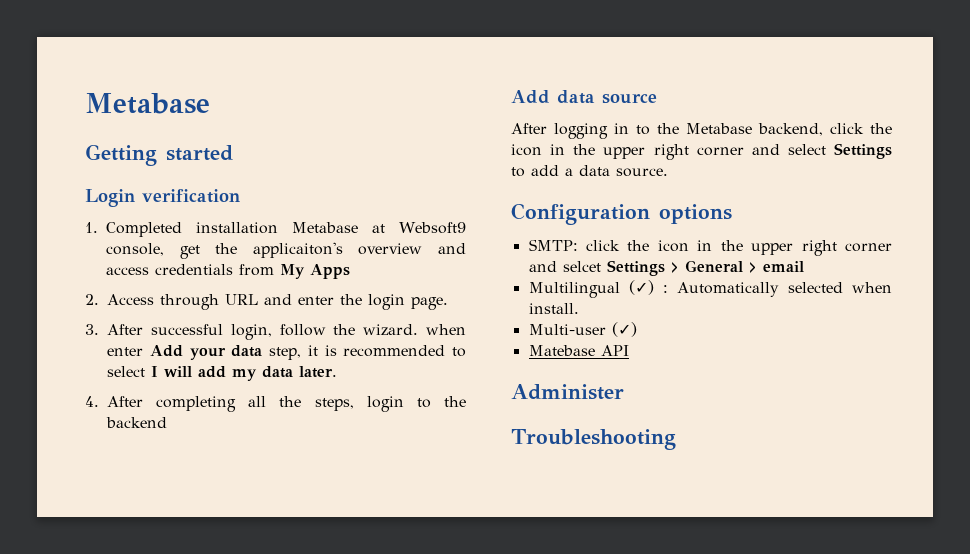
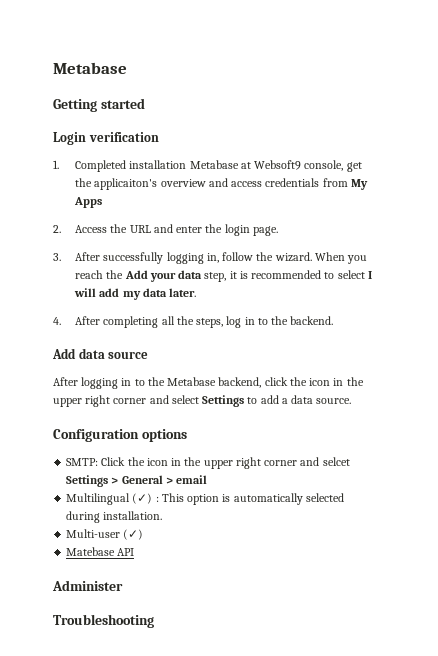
- 2. Access through URL and enter the login page.
+ 2. Access the URL and enter the login page.
- 3. After successful login, follow the wizard. when enter Add your data step, it is recommended to select I will add my data later.
+ 3. After successfully logging in, follow the wizard. When you reach the Add your data step, it is recommended to select I will add my data later.
- 4. After completing all the steps, login to the backend
+ 4. After completing all the steps, log in to the backend.
- SMTP: click the icon in the upper right corner and selcet Settings > General > email
+ SMTP: Click the icon in the upper right corner and selcet Settings > General > email
- Multilingual (✓) : Automatically selected when install.
+ Multilingual (✓) : This option is automatically selected during installation.

